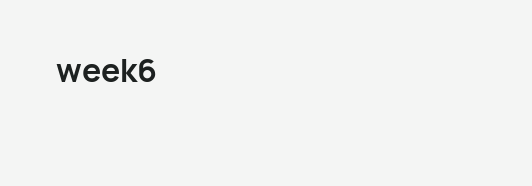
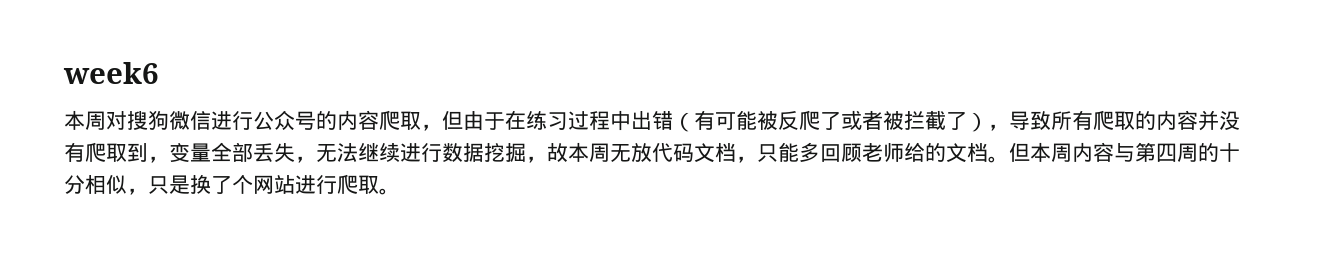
+ 本周对搜狗微信进行公众号的内容爬取，但由于在练习过程中出错（有可能被反爬了或者被拦截了），导致所有爬取的内容并没有爬取到，变量全部丢失，无法继续进行数据挖掘，故本周无放代码文档，只能多回顾老师给的文档。但本周内容与第四周的十分相似，只是换了个网站进行爬取。

